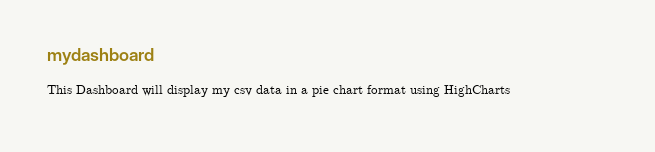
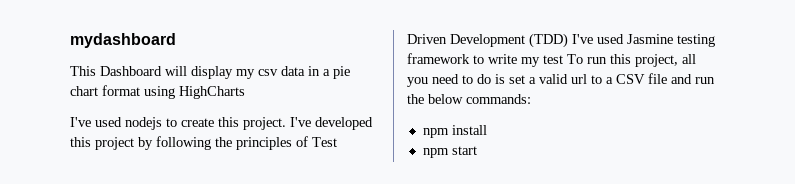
+ I've used nodejs to create this project. I've developed this project by following the principles of Test Driven Development (TDD) I've used Jasmine testing framework to write my test To run this project, all you need to do is set a valid url to a CSV file and run the below commands:
+ npm install
+ npm start

